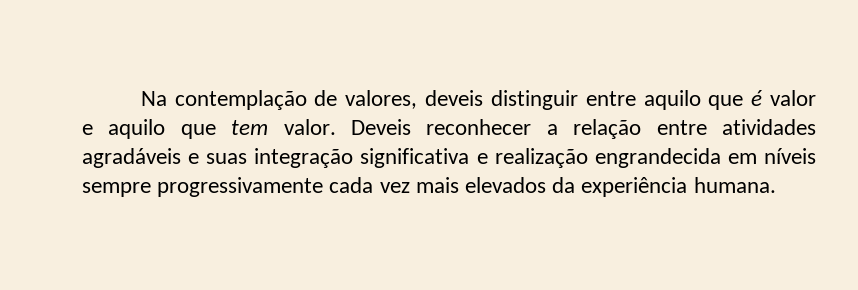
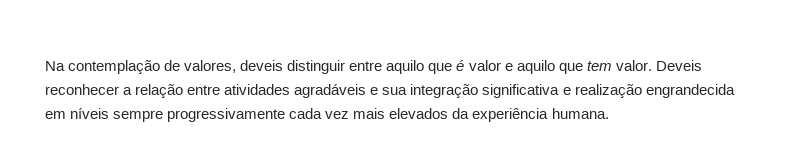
- Deveis reconhecer a relação entre atividades agradáveis e suas integração significativa e realização engrandecida em níveis sempre progressivamente cada vez mais elevados da experiência humana.
+ Deveis reconhecer a relação entre atividades agradáveis e sua integração significativa e realização engrandecida em níveis sempre progressivamente cada vez mais elevados da experiência humana.

